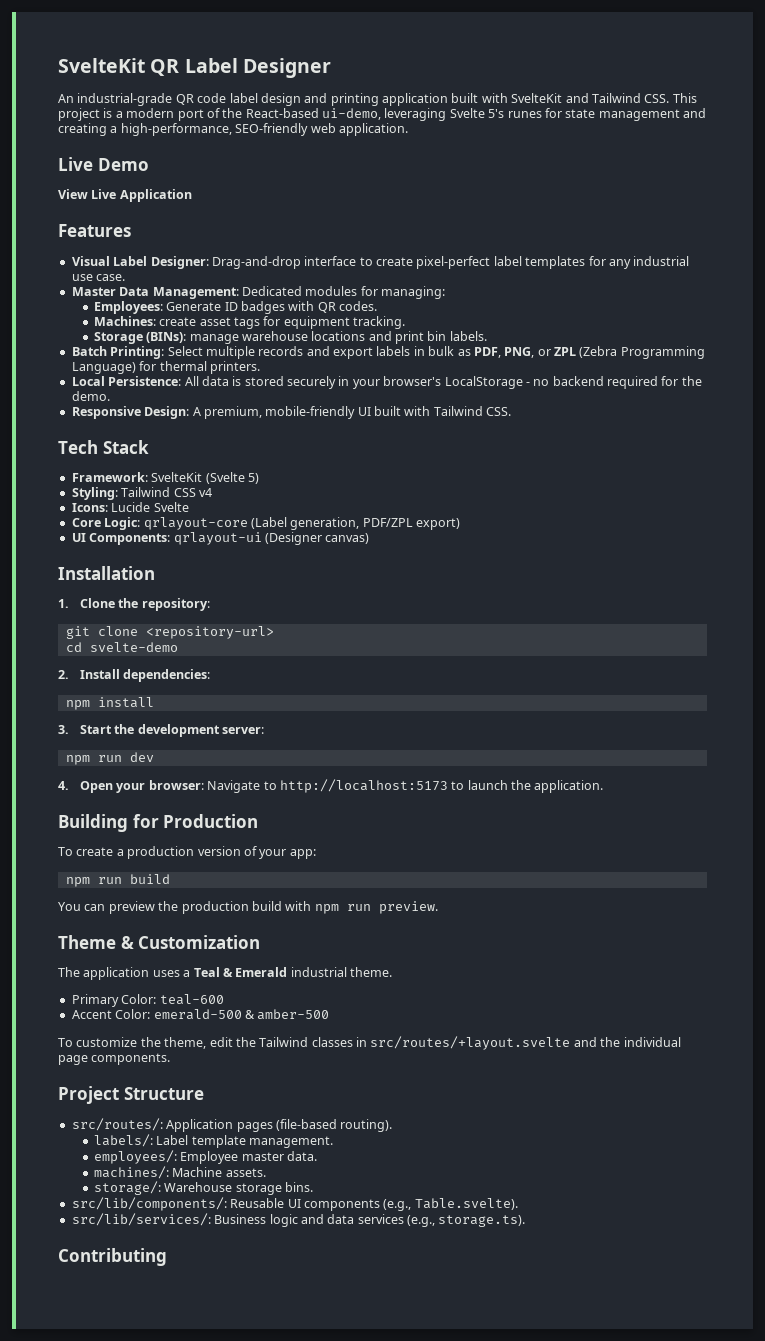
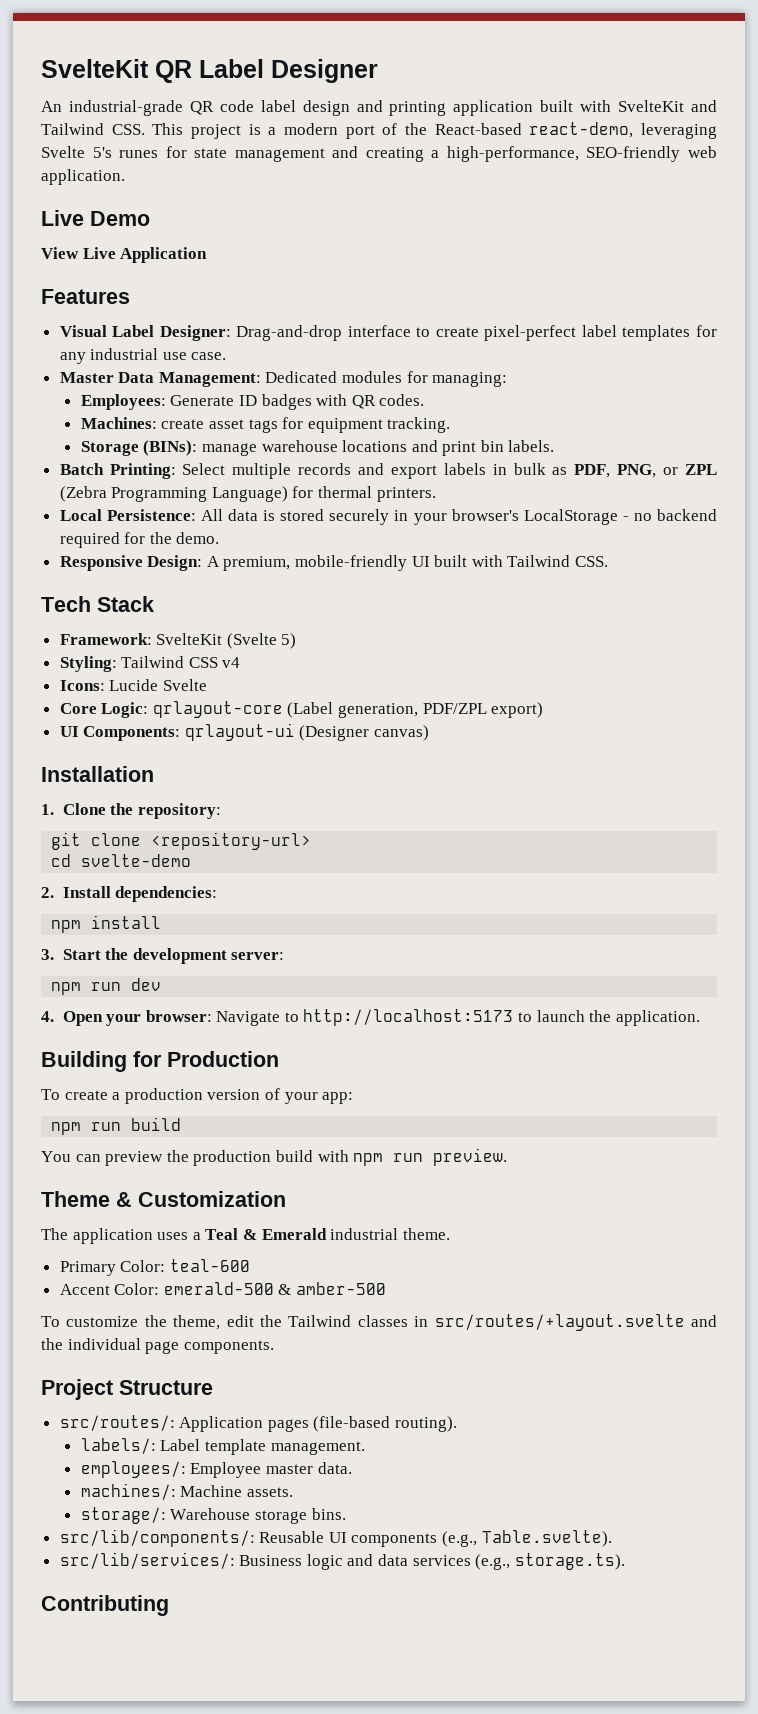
- An industrial-grade QR code label design and printing application built with SvelteKit and Tailwind CSS. This project is a modern port of the React-based ui-demo, leveraging Svelte 5's runes for state management and creating a high-performance, SEO-friendly web application.
+ An industrial-grade QR code label design and printing application built with SvelteKit and Tailwind CSS. This project is a modern port of the React-based react-demo, leveraging Svelte 5's runes for state management and creating a high-performance, SEO-friendly web application.

